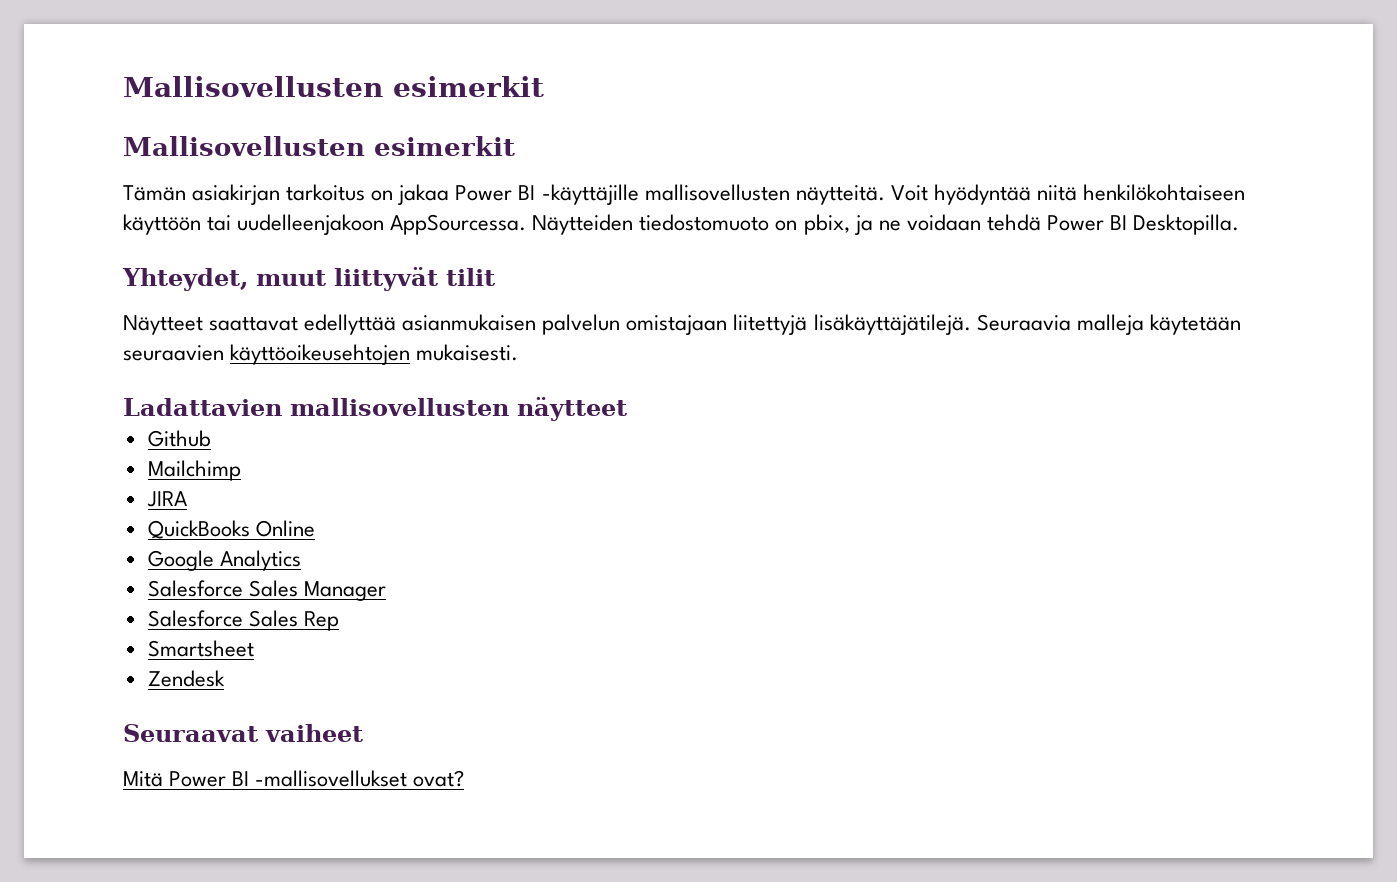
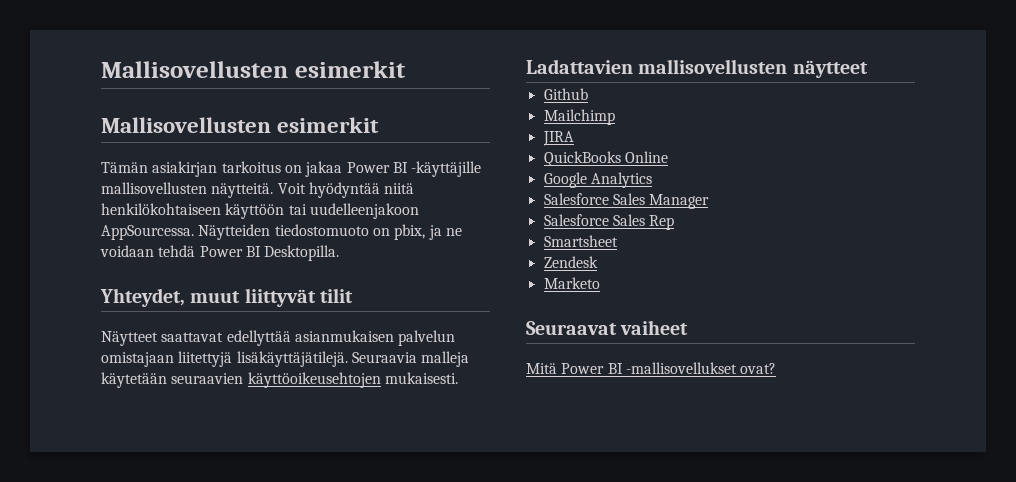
+ Marketo

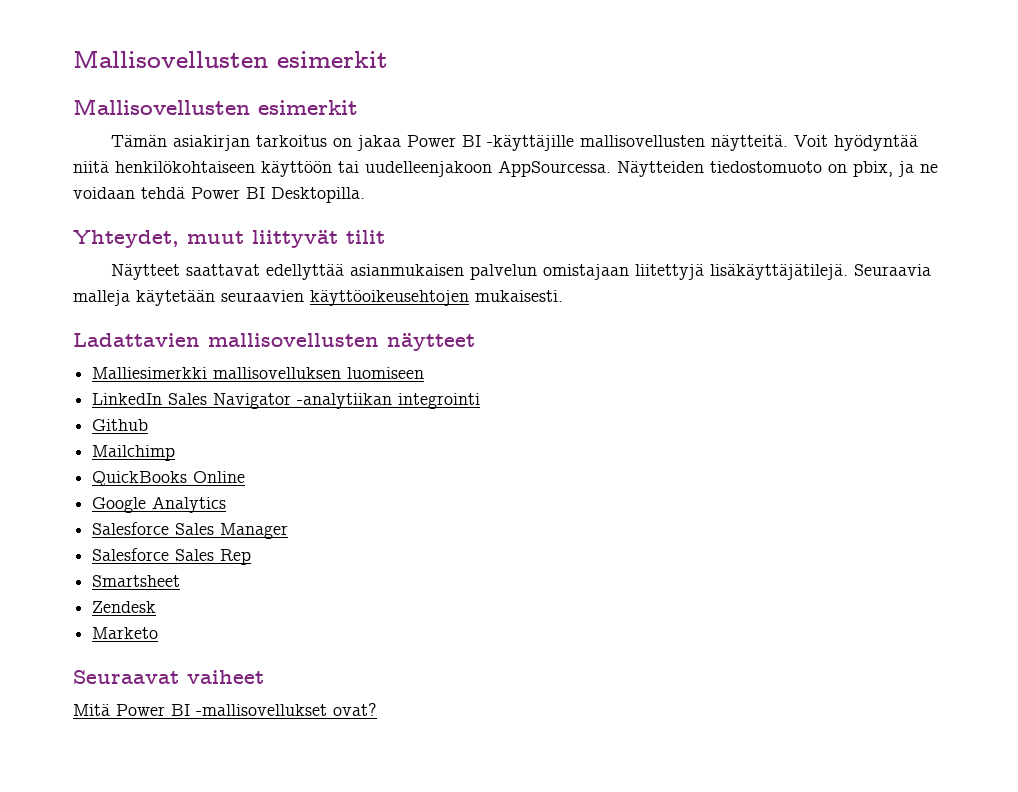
+ Malliesimerkki mallisovelluksen luomiseen
+ LinkedIn Sales Navigator -analytiikan integrointi
- JIRA

